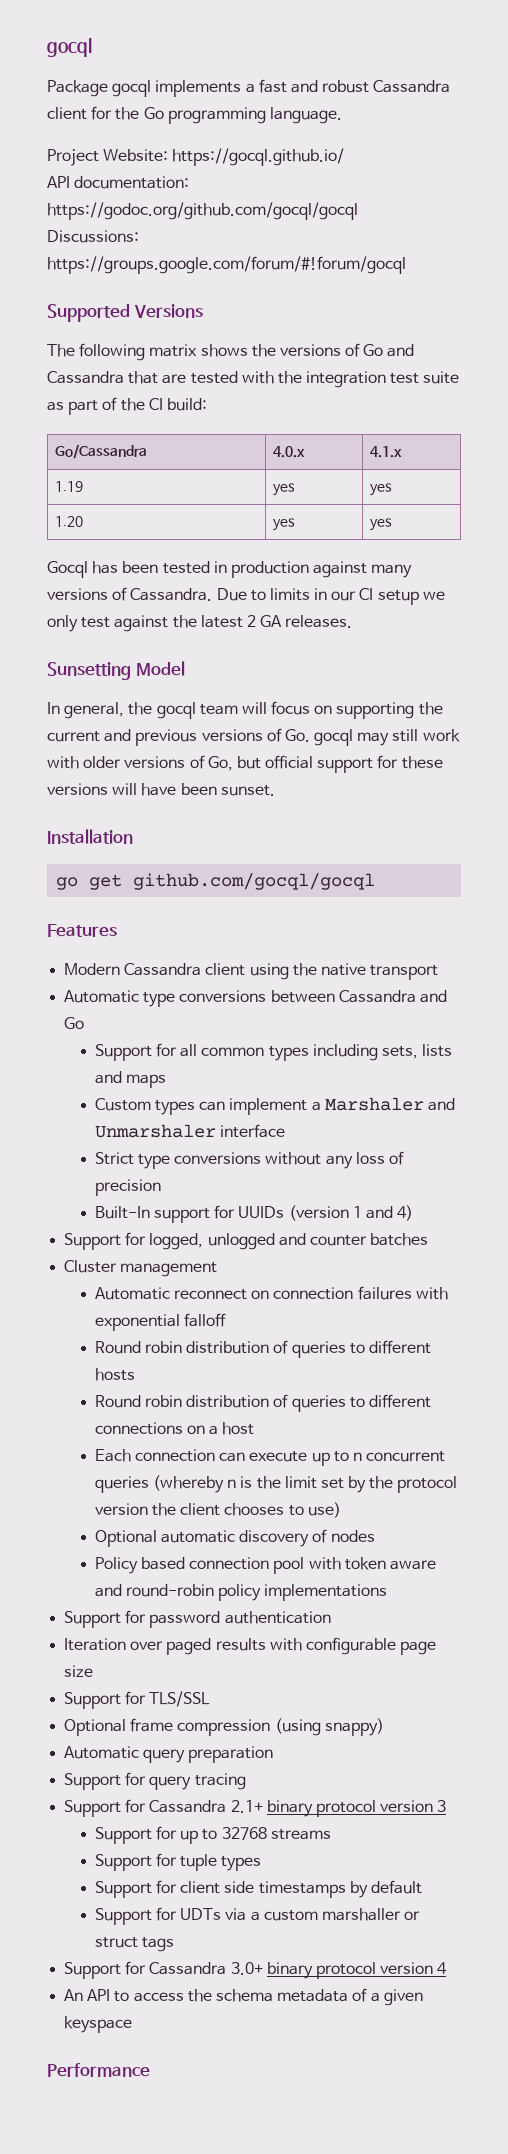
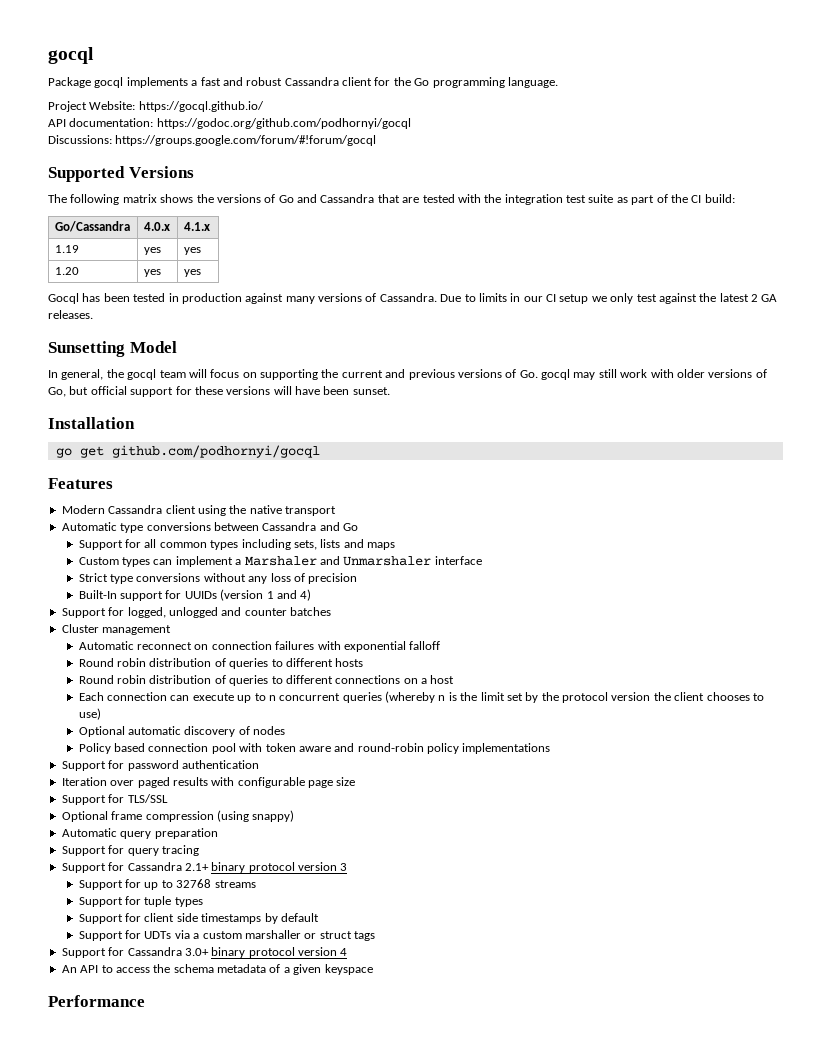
- API documentation: https://godoc.org/github.com/gocql/gocql
+ API documentation: https://godoc.org/github.com/podhornyi/gocql
- go get github.com/gocql/gocql
+ go get github.com/podhornyi/gocql

